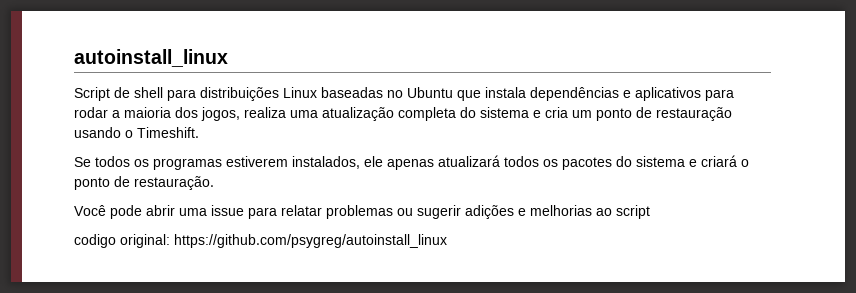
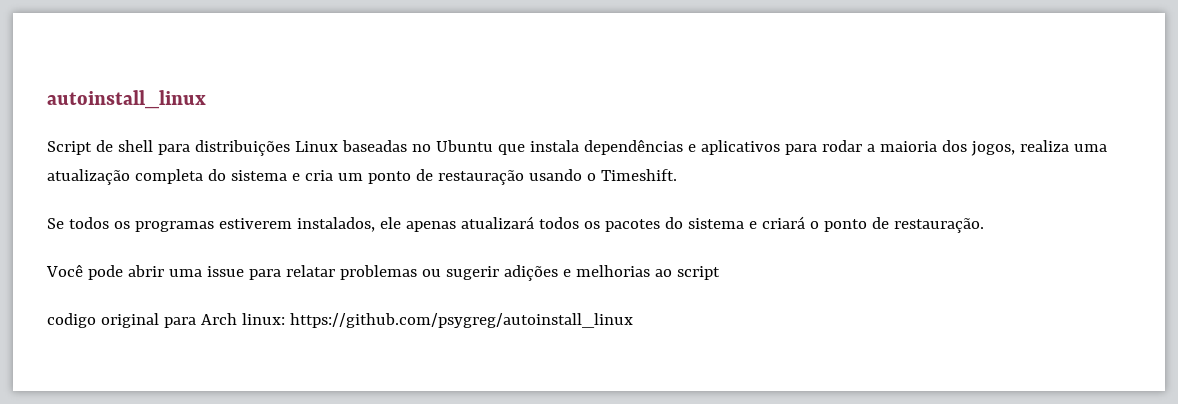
- codigo original: https://github.com/psygreg/autoinstall_linux
+ codigo original para Arch linux: https://github.com/psygreg/autoinstall_linux

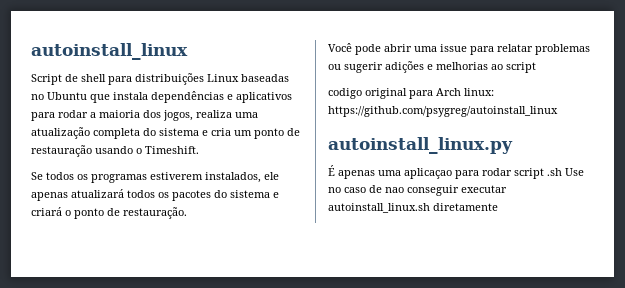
+ autoinstall_linux.py
+ É apenas uma aplicaçao para rodar script .sh Use no caso de nao conseguir executar autoinstall_linux.sh diretamente

